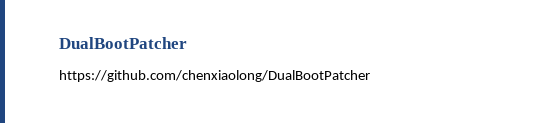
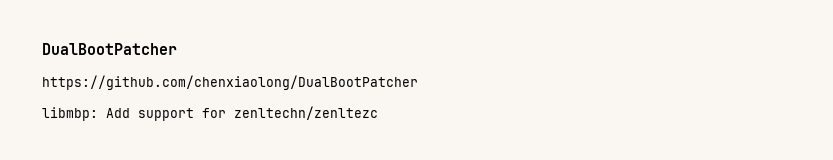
+ libmbp: Add support for zenltechn/zenltezc

